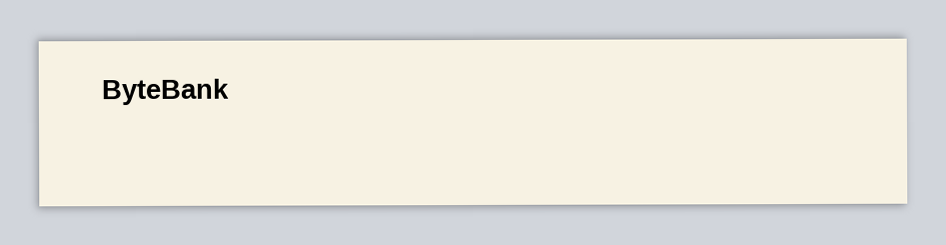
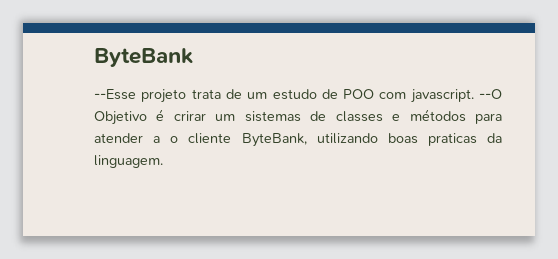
+ --Esse projeto trata de um estudo de POO com javascript. --O Objetivo é crirar um sistemas de classes e métodos para atender a o cliente ByteBank, utilizando boas praticas da linguagem.

